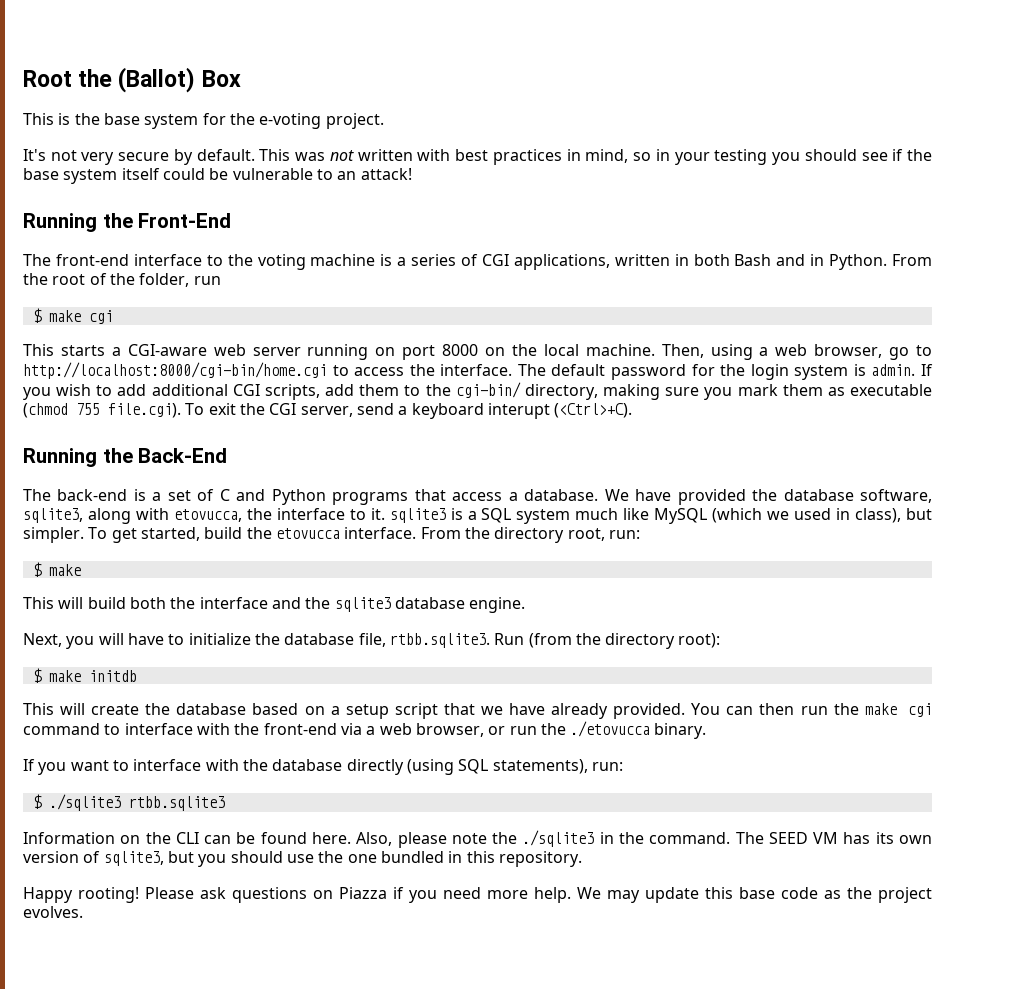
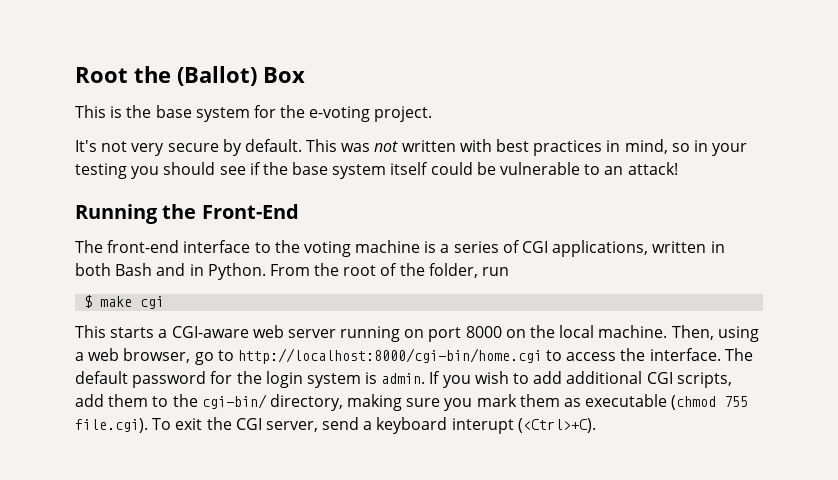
- Running the Back-End
- The back-end is a set of C and Python programs that access a database. We have provided the database software, sqlite3, along with etovucca, the interface to it. sqlite3 is a SQL system much like MySQL (which we used in class), but simpler. To get started, build the etovucca interface. From the directory root, run:
- $ make
- This will build both the interface and the sqlite3 database engine.
- Next, you will have to initialize the database file, rtbb.sqlite3. Run (from the directory root):
- $ make initdb
- This will create the database based on a setup script that we have already provided. You can then run the make cgi command to interface with the front-end via a web browser, or run the ./etovucca binary.
- If you want to interface with the database directly (using SQL statements), run:
- $ ./sqlite3 rtbb.sqlite3
- Information on the CLI can be found here. Also, please note the ./sqlite3 in the command. The SEED VM has its own version of sqlite3, but you should use the one bundled in this repository.
- Happy rooting! Please ask questions on Piazza if you need more help. We may update this base code as the project evolves.

